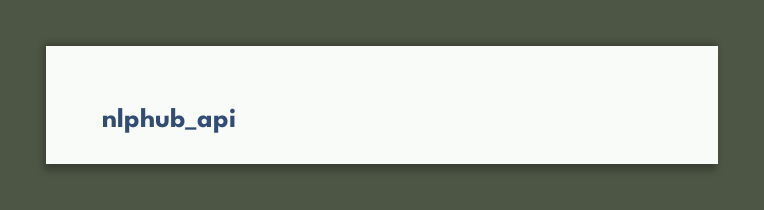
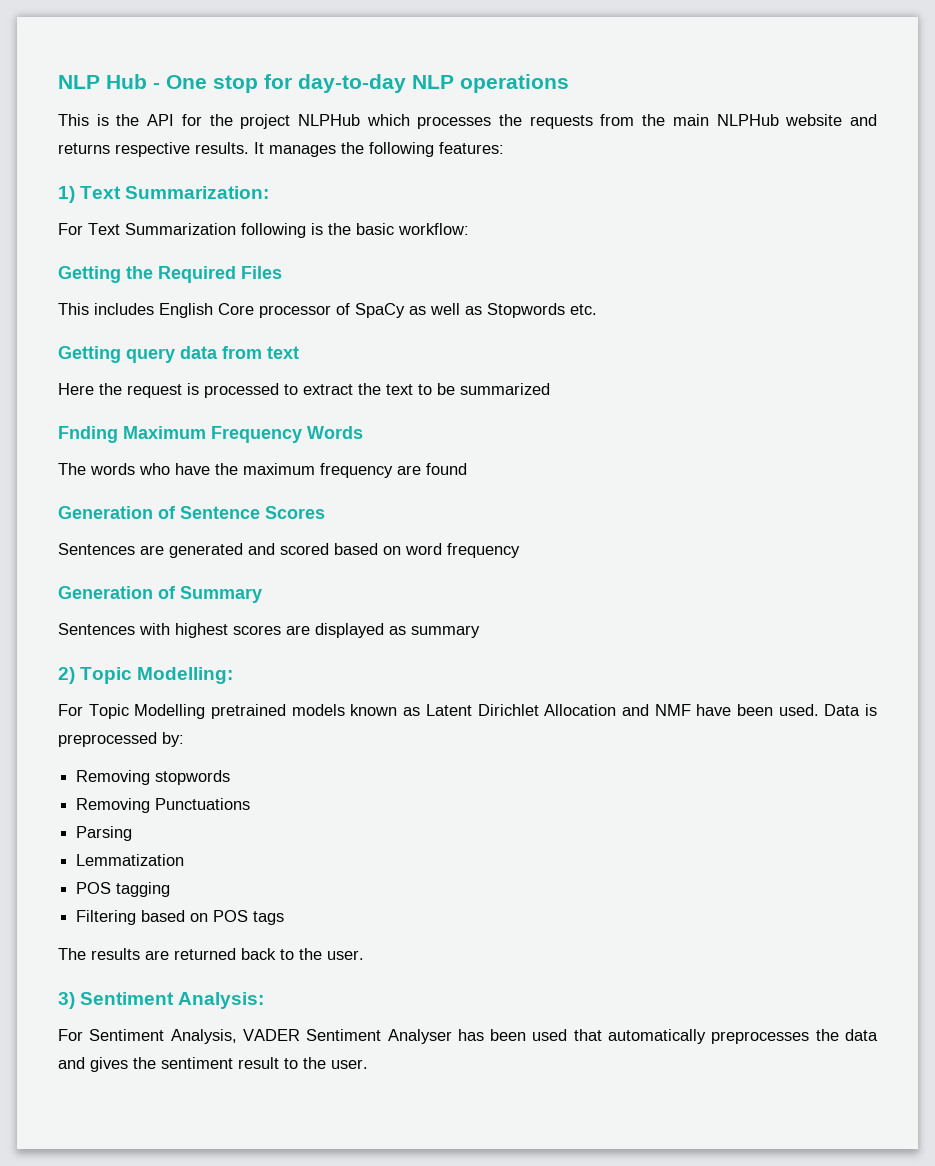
- nlphub_api
+ NLP Hub - One stop for day-to-day NLP operations
+ This is the API for the project NLPHub which processes the requests from the main NLPHub website and returns respective results. It manages the following features:
+ 1) Text Summarization:
+ For Text Summarization following is the basic workflow:
+ Getting the Required Files
+ This includes English Core processor of SpaCy as well as Stopwords etc.
+ Getting query data from text
+ Here the request is processed to extract the text to be summarized
+ Fnding Maximum Frequency Words
+ The words who have the maximum frequency are found
+ Generation of Sentence Scores
+ Sentences are generated and scored based on word frequency
+ Generation of Summary
+ Sentences with highest scores are displayed as summary
+ 2) Topic Modelling:
+ For Topic Modelling pretrained models known as Latent Dirichlet Allocation and NMF have been used. Data is preprocessed by:
+ Removing stopwords
+ Removing Punctuations
+ Parsing
+ Lemmatization
+ POS tagging
+ Filtering based on POS tags
+ The results are returned back to the user.
+ 3) Sentiment Analysis:
+ For Sentiment Analysis, VADER Sentiment Analyser has been used that automatically preprocesses the data and gives the sentiment result to the user.

